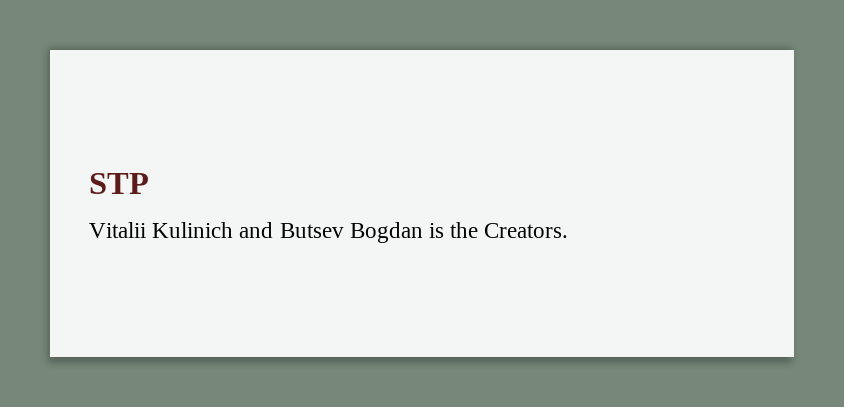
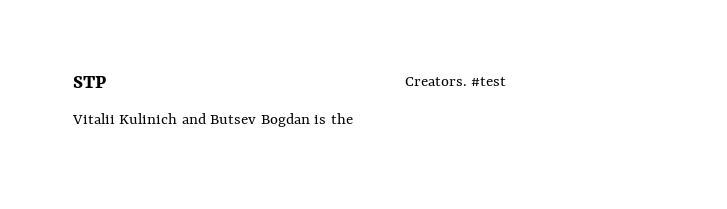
+ #test

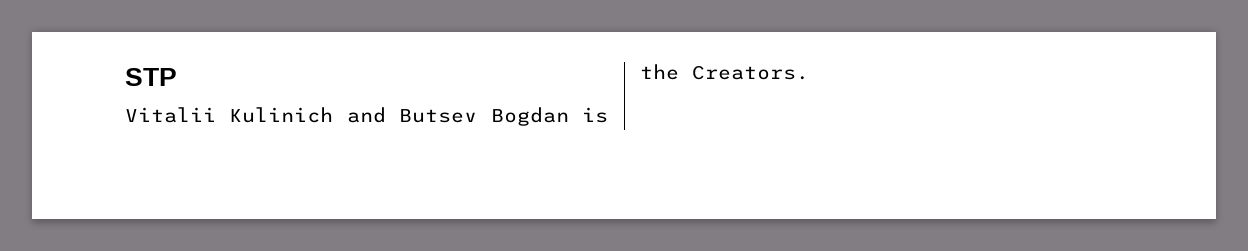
- #test

